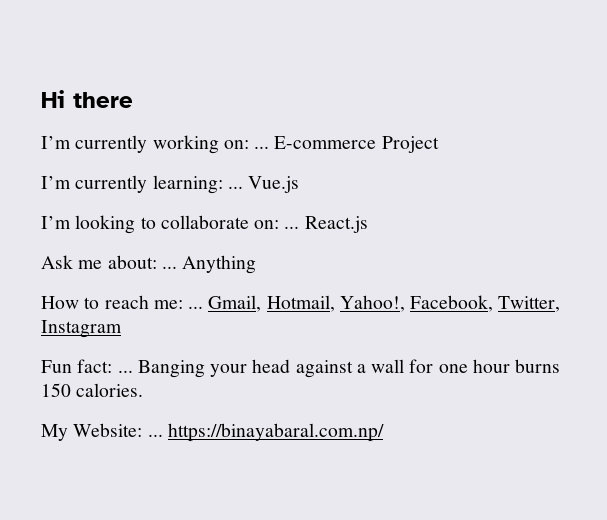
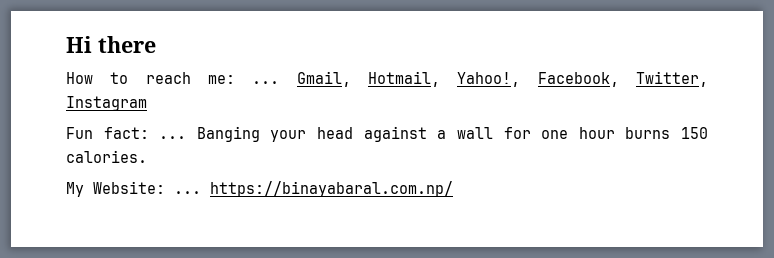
- I’m currently working on: ... E-commerce Project
- I’m currently learning: ... Vue.js
- I’m looking to collaborate on: ... React.js
- Ask me about: ... Anything

